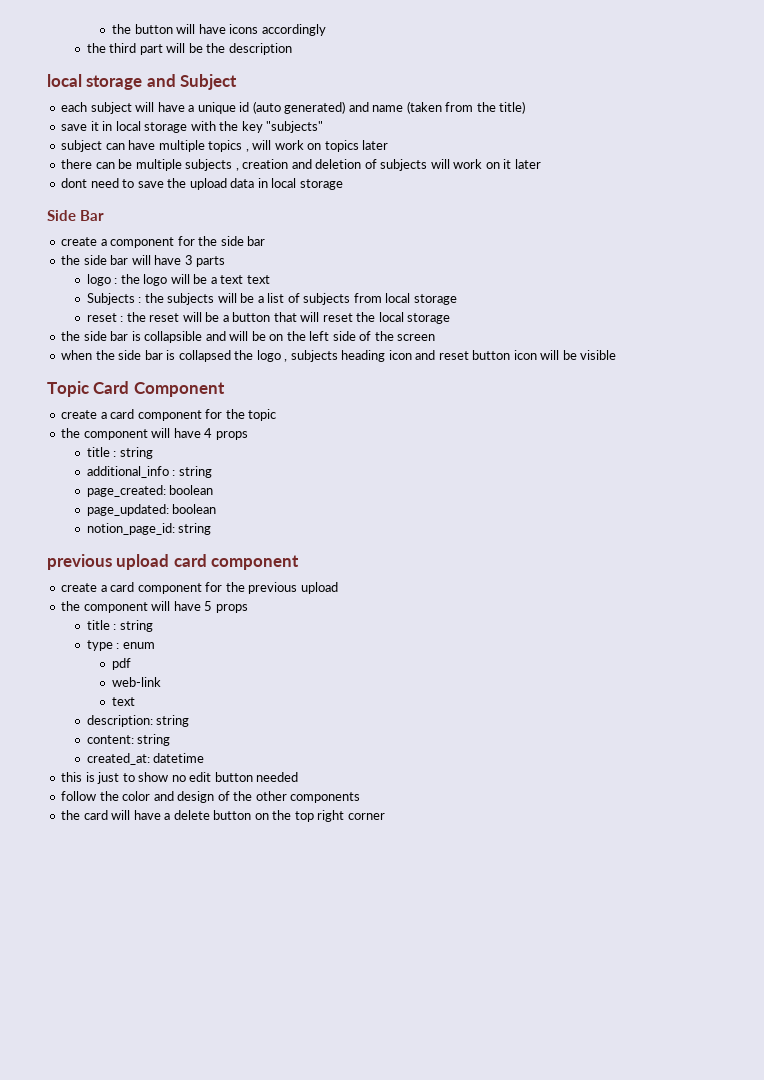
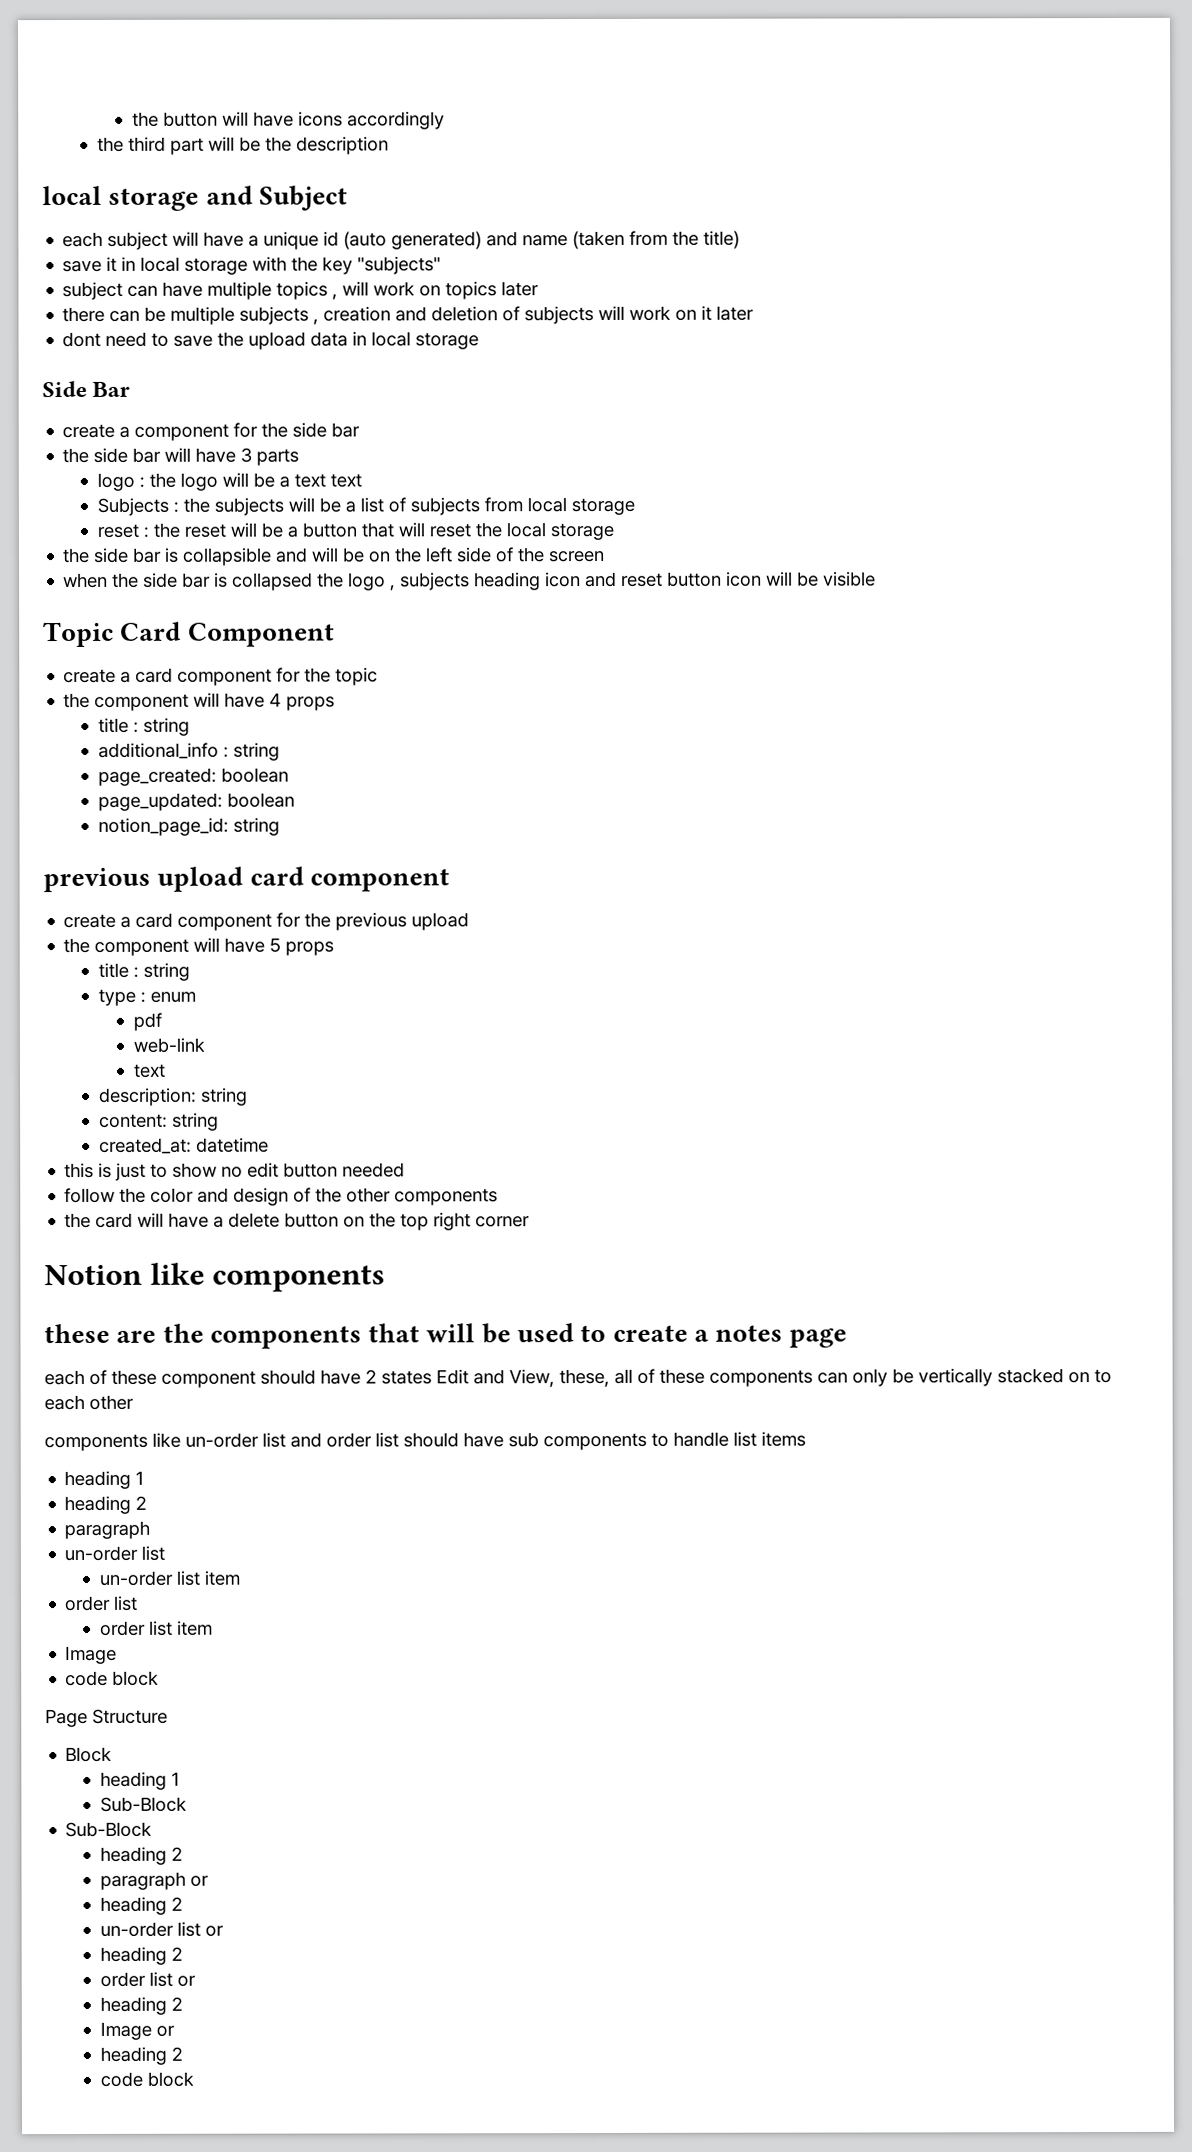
+ Notion like components
+ these are the components that will be used to create a notes page
+ each of these component should have 2 states Edit and View, these, all of these components can only be vertically stacked on to each other
+ components like un-order list and order list should have sub components to handle list items
+ heading 1
+ heading 2
+ paragraph
+ un-order list
+ un-order list item
+ order list
+ order list item
+ Image
+ code block
+ Page Structure
+ Block
+ heading 1
+ Sub-Block
+ Sub-Block
+ heading 2
+ paragraph or
+ heading 2
+ un-order list or
+ heading 2
+ order list or
+ heading 2
+ Image or
+ heading 2
+ code block

